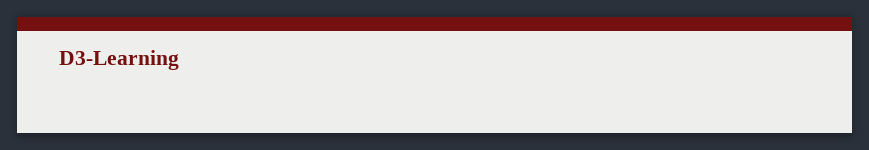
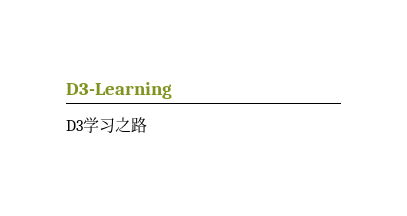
+ D3学习之路

